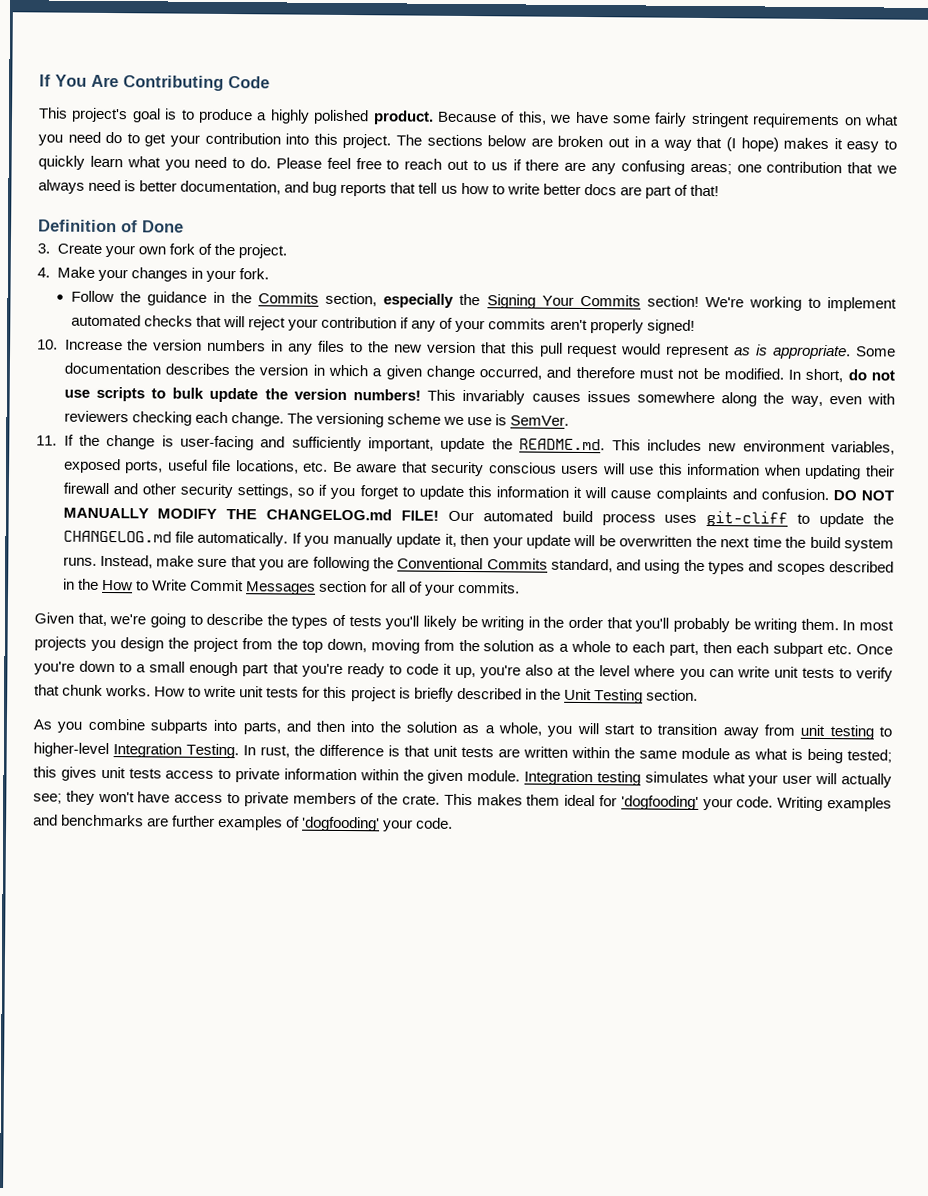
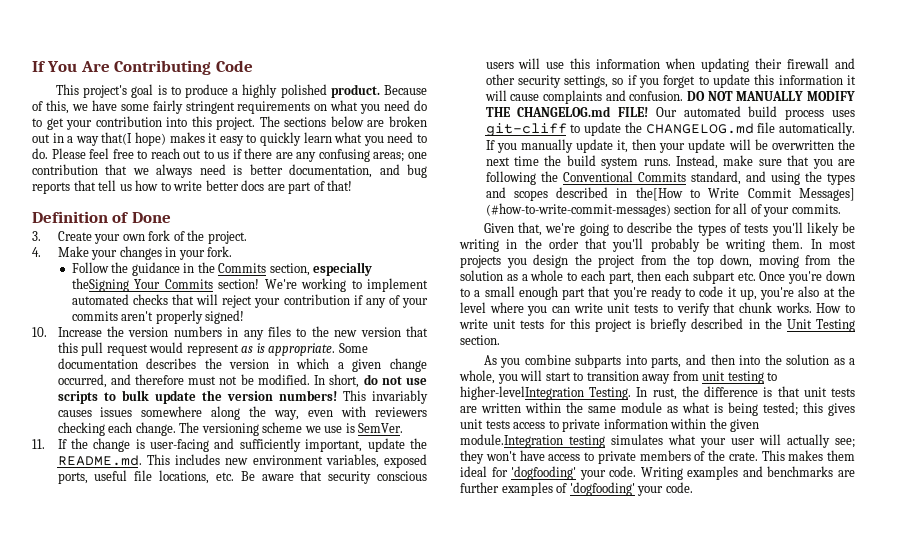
- The sections below are broken out in a way that (I hope) makes it easy to quickly learn what you need to do.
+ The sections below are broken out in a way that(I hope) makes it easy to quickly learn what you need to do.
- Follow the guidance in the Commits section, especially the Signing Your Commits section!
+ Follow the guidance in the Commits section, especially theSigning Your Commits section!
- Instead, make sure that you are following the Conventional Commits standard, and using the types and scopes described in the How to Write Commit Messages section for all of your commits.
+ Instead, make sure that you are following the Conventional Commits standard, and using the types and scopes described in the[How to Write Commit Messages] (#how-to-write-commit-messages) section for all of your commits.
- As you combine subparts into parts, and then into the solution as a whole, you will start to transition away from unit testing to higher-level Integration Testing.
+ As you combine subparts into parts, and then into the solution as a whole, you will start to transition away from unit testing to higher-levelIntegration Testing.
- In rust, the difference is that unit tests are written within the same module as what is being tested; this gives unit tests access to private information within the given module. Integration testing simulates what your user will actually see; they won't have access to private members of the crate.
+ In rust, the difference is that unit tests are written within the same module as what is being tested; this gives unit tests access to private information within the given module.Integration testing simulates what your user will actually see; they won't have access to private members of the crate.

